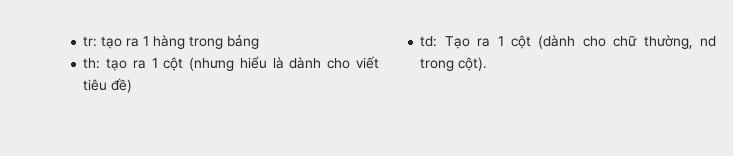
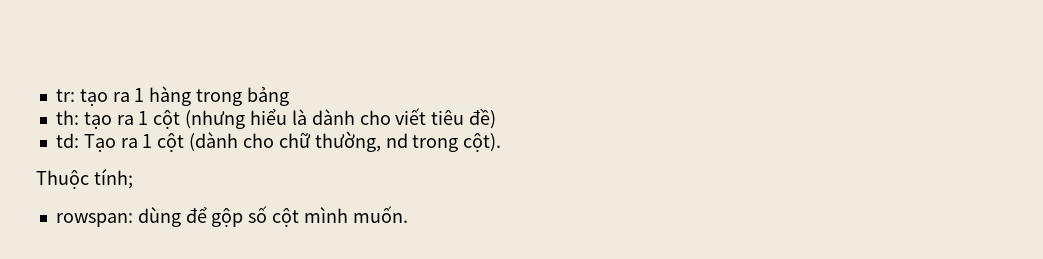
+ Thuộc tính;
+ rowspan: dùng để gộp số cột mình muốn.

